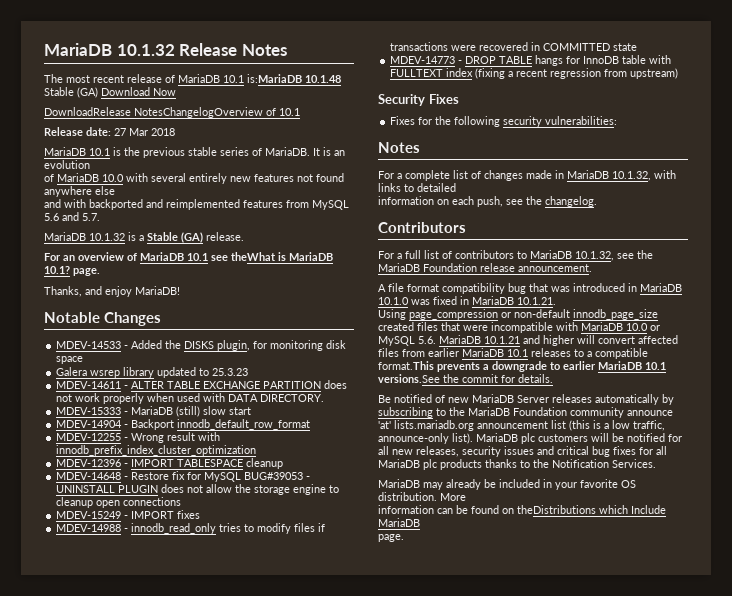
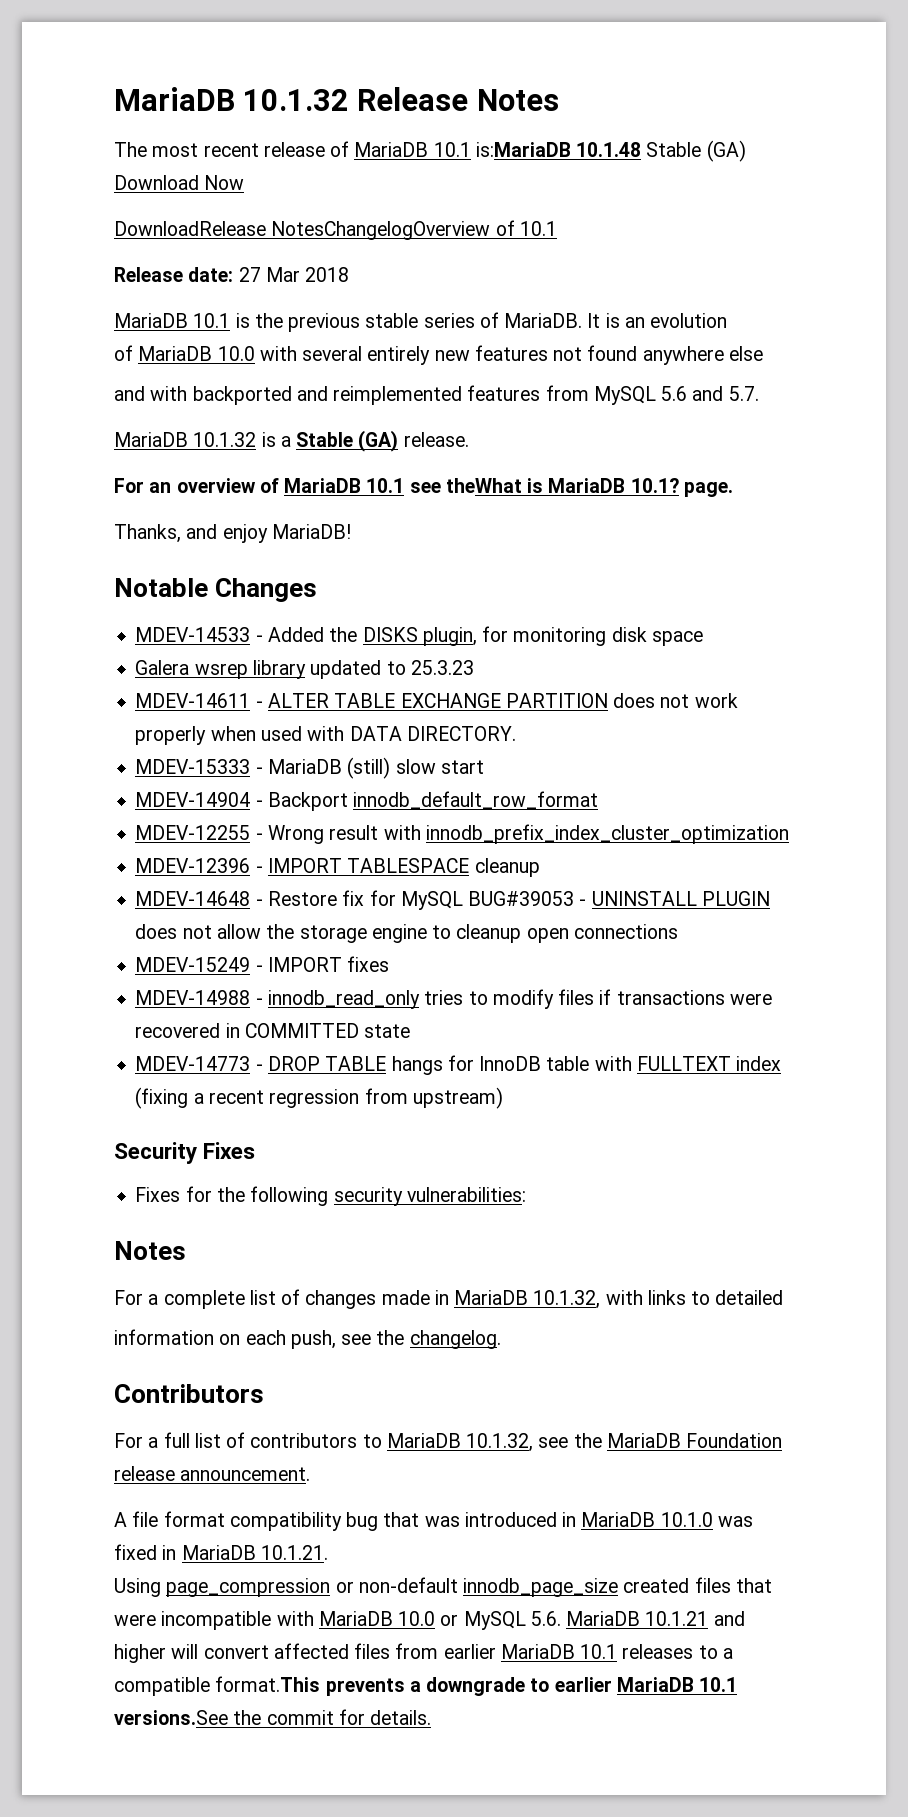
- Be notified of new MariaDB Server releases automatically by subscribing to the MariaDB Foundation community announce 'at' lists.mariadb.org announcement list (this is a low traffic, announce-only list). MariaDB plc customers will be notified for all new releases, security issues and critical bug fixes for all MariaDB plc products thanks to the Notification Services.
- MariaDB may already be included in your favorite OS distribution. More
- information can be found on theDistributions which Include MariaDB
- page.

